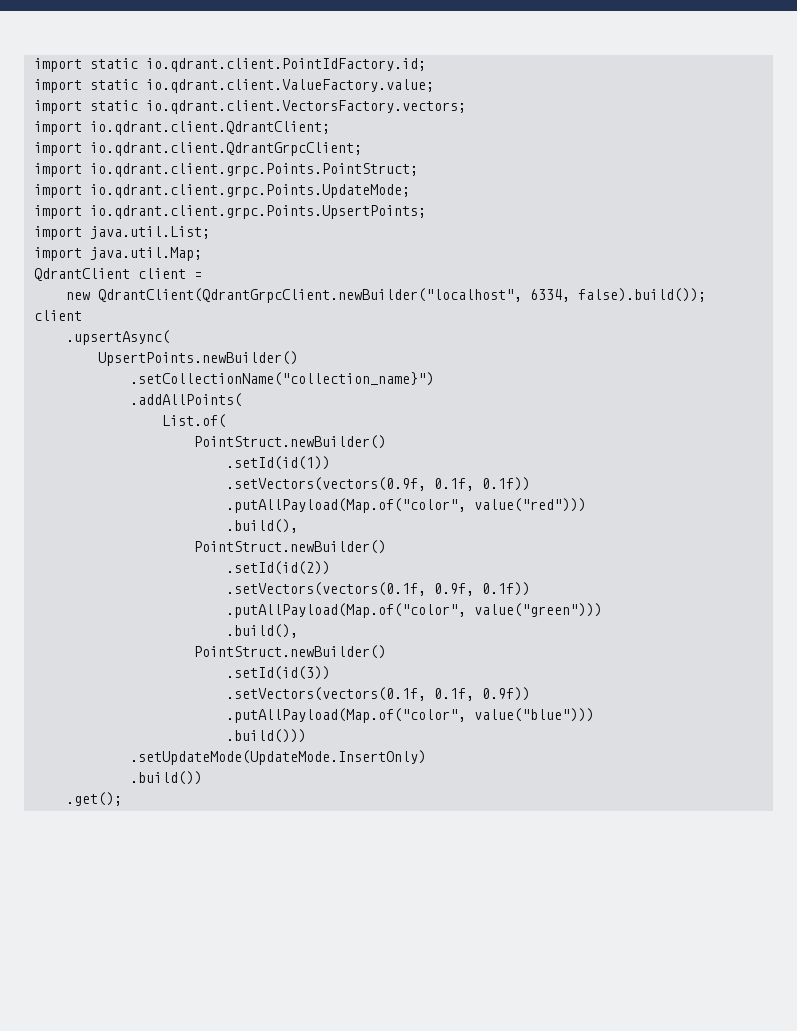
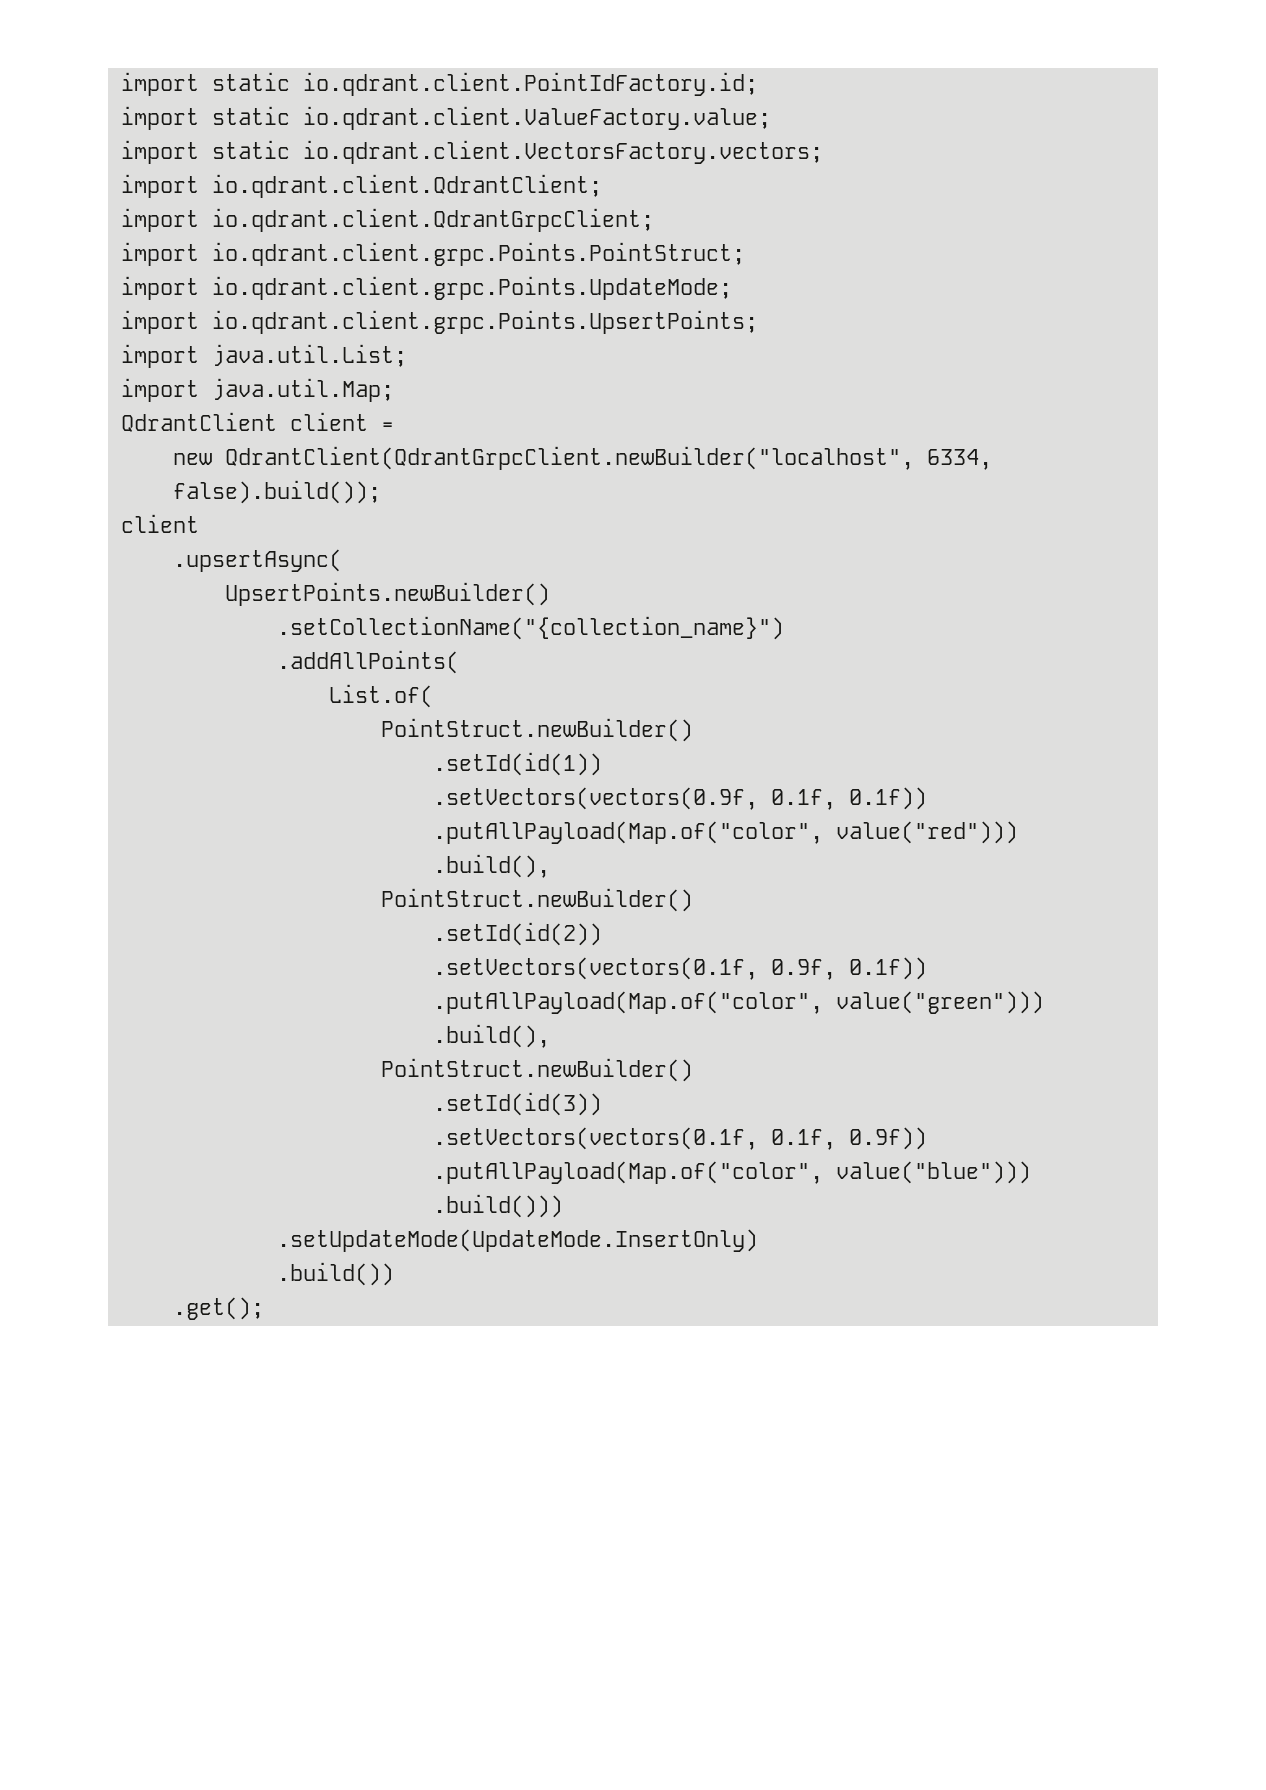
- .setCollectionName("collection_name}")
+ .setCollectionName("{collection_name}")

